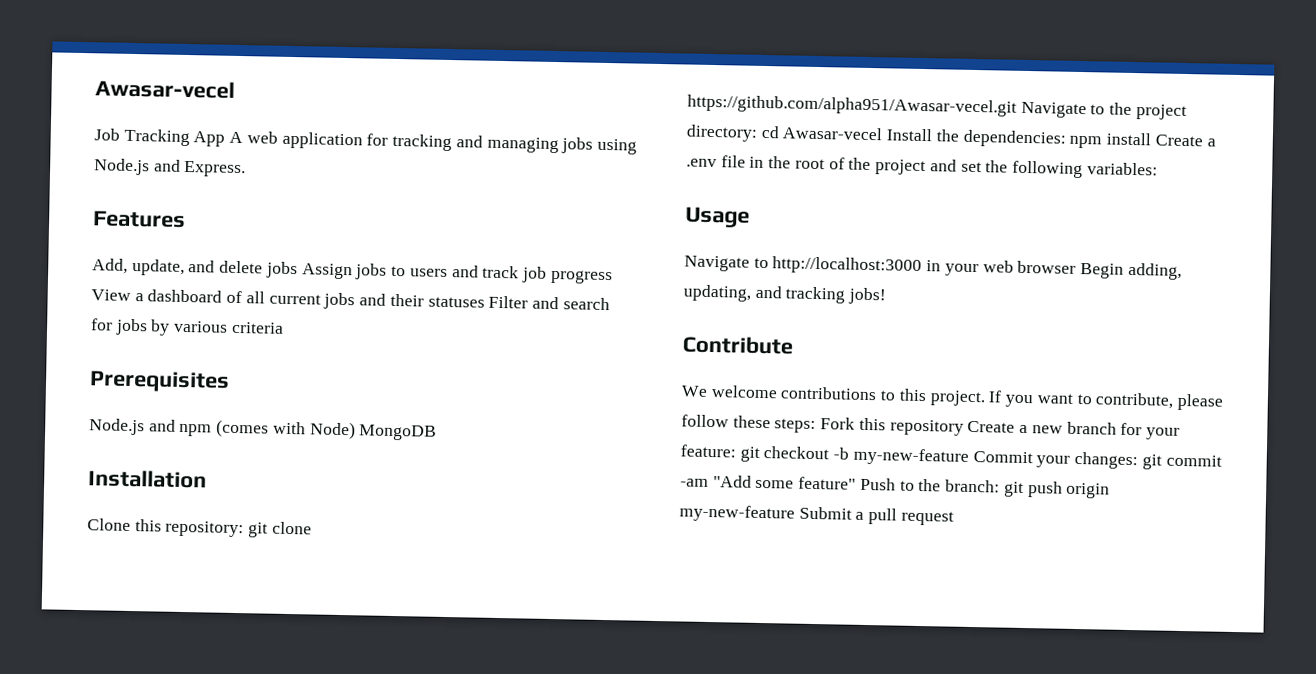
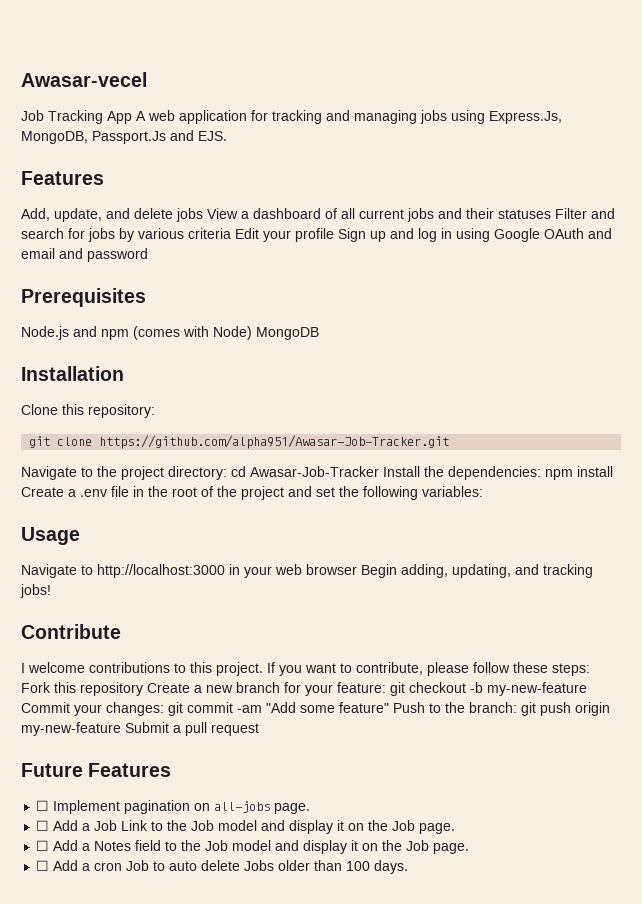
- Job Tracking App A web application for tracking and managing jobs using Node.js and Express.
+ Job Tracking App A web application for tracking and managing jobs using Express.Js, MongoDB, Passport.Js and EJS.
- Add, update, and delete jobs Assign jobs to users and track job progress View a dashboard of all current jobs and their statuses Filter and search for jobs by various criteria
+ Add, update, and delete jobs View a dashboard of all current jobs and their statuses Filter and search for jobs by various criteria Edit your profile Sign up and log in using Google OAuth and email and password
- Clone this repository: git clone https://github.com/alpha951/Awasar-vecel.git Navigate to the project directory: cd Awasar-vecel Install the dependencies: npm install Create a .env file in the root of the project and set the following variables:
+ Clone this repository:
+ git clone https://github.com/alpha951/Awasar-Job-Tracker.git
+ Navigate to the project directory: cd Awasar-Job-Tracker Install the dependencies: npm install Create a .env file in the root of the project and set the following variables:
- We welcome contributions to this project.
+ I welcome contributions to this project.
+ Future Features
+ ☐ Implement pagination on all-jobs page.
+ ☐ Add a Job Link to the Job model and display it on the Job page.
+ ☐ Add a Notes field to the Job model and display it on the Job page.
+ ☐ Add a cron Job to auto delete Jobs older than 100 days.

